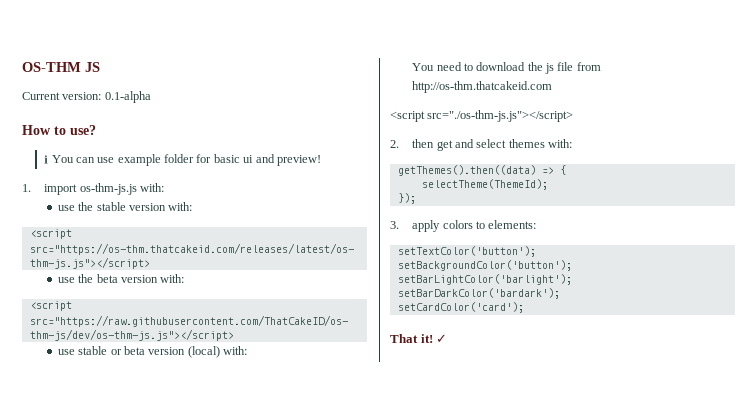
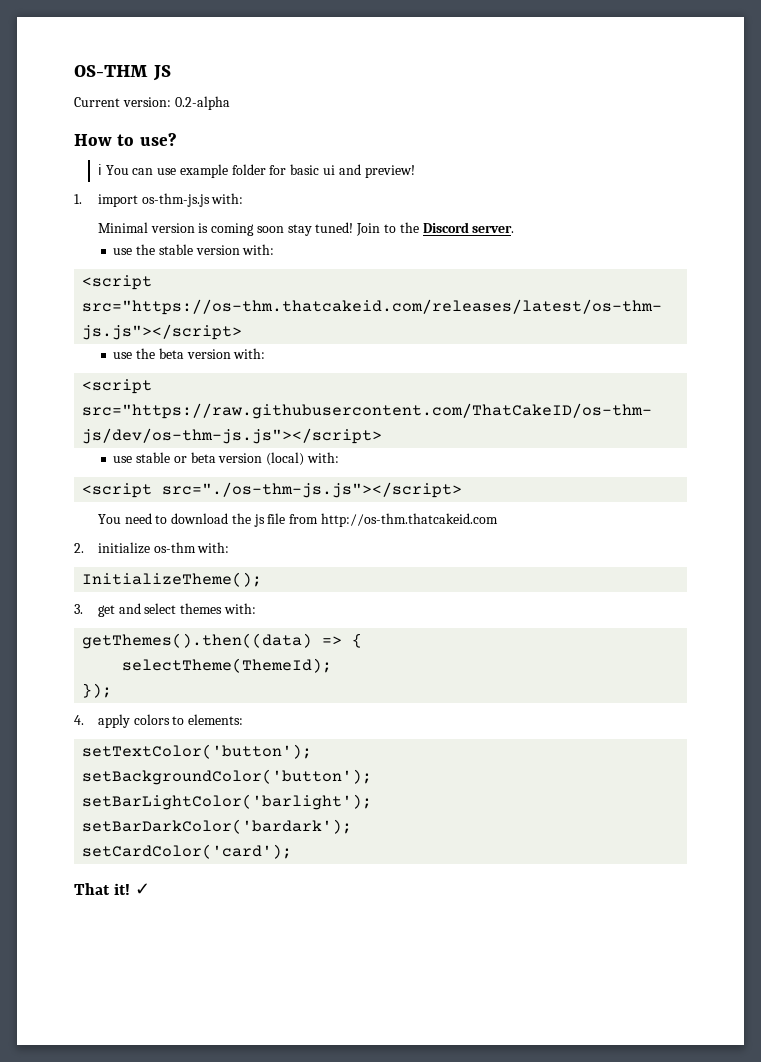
- Current version: 0.1-alpha
+ Current version: 0.2-alpha
+ Minimal version is coming soon stay tuned! Join to the Discord server.
+ <script src="./os-thm-js.js"></script>
- <script src="./os-thm-js.js"></script>
- 2. then get and select themes with:
+ 2. initialize os-thm with:
+ InitializeTheme();
+ 3. get and select themes with:
- 3. apply colors to elements:
+ 4. apply colors to elements:

